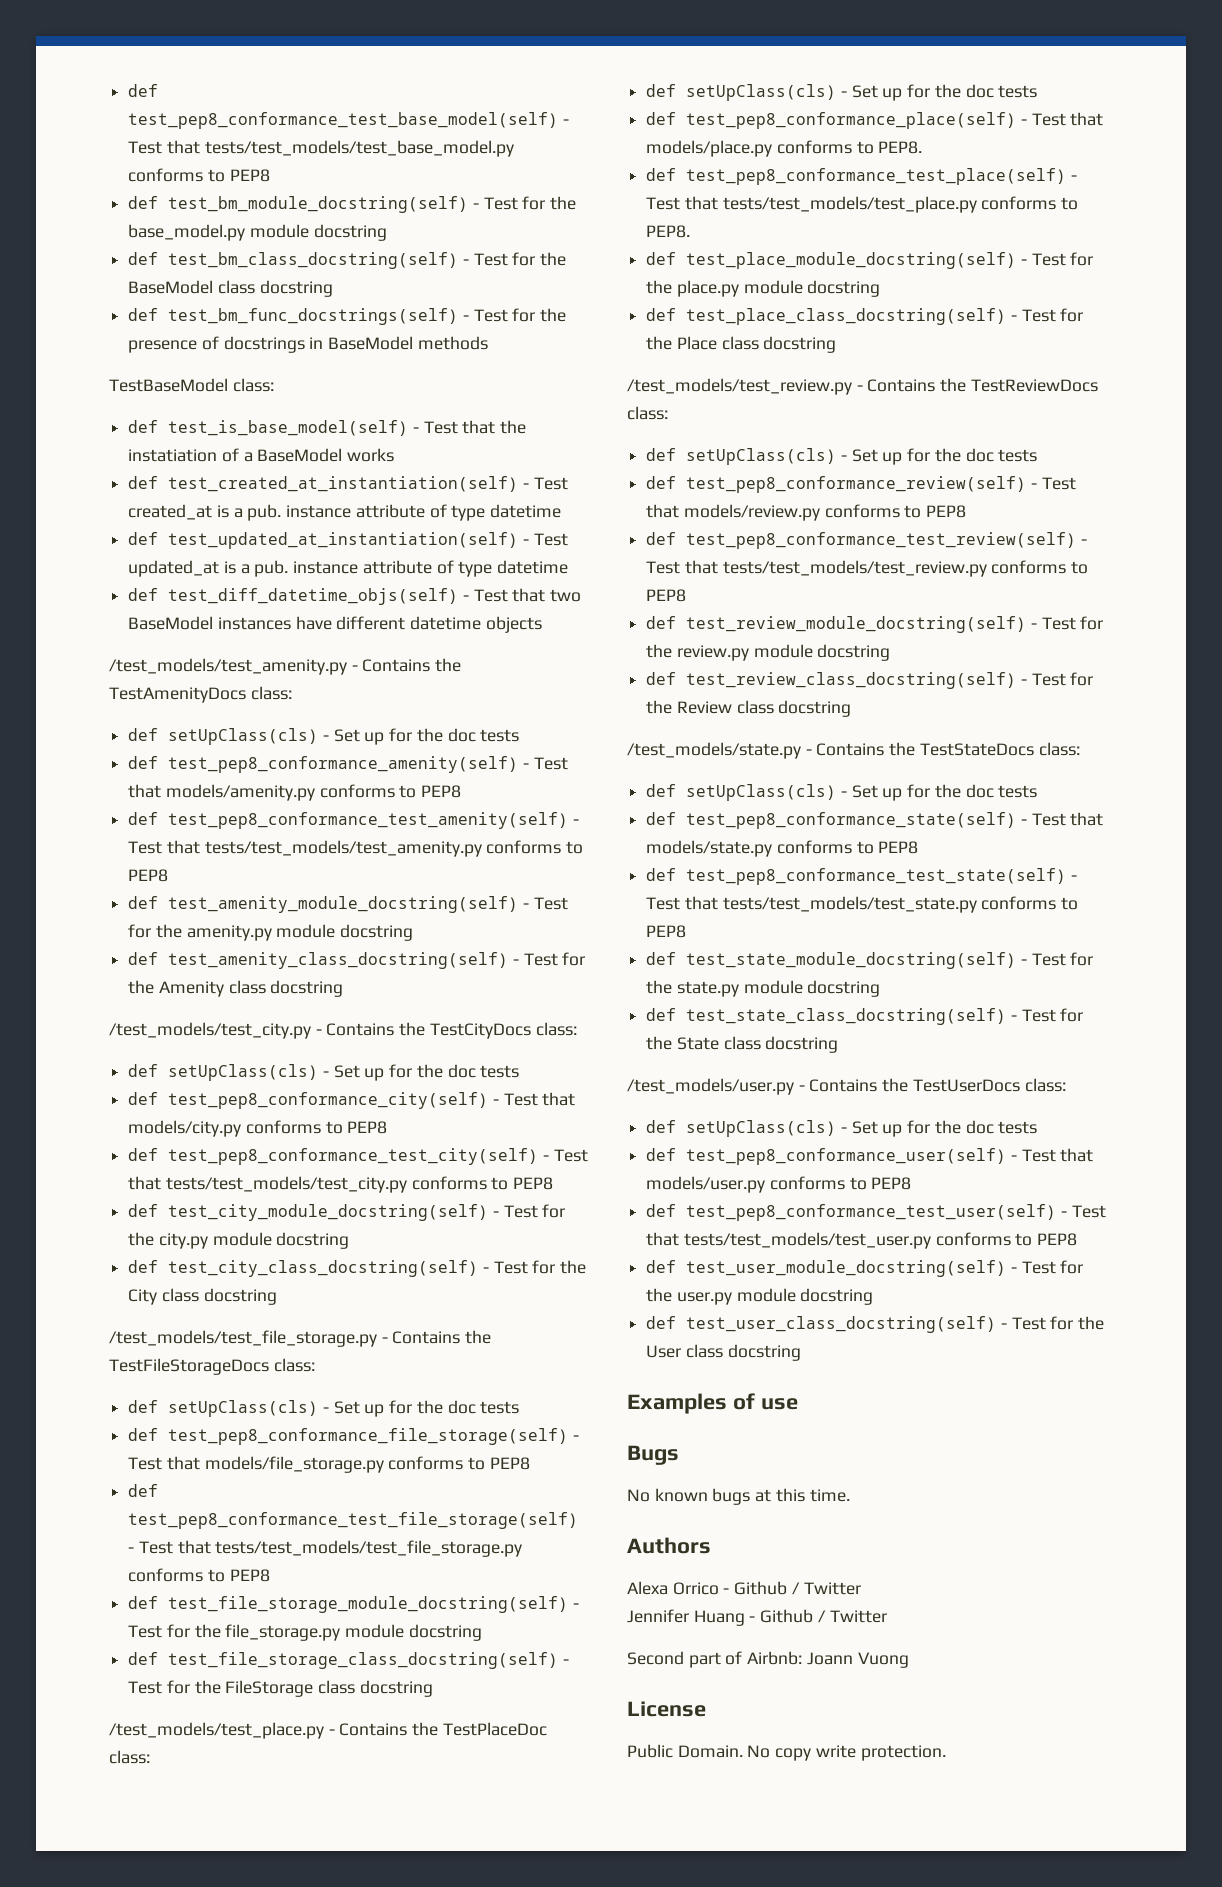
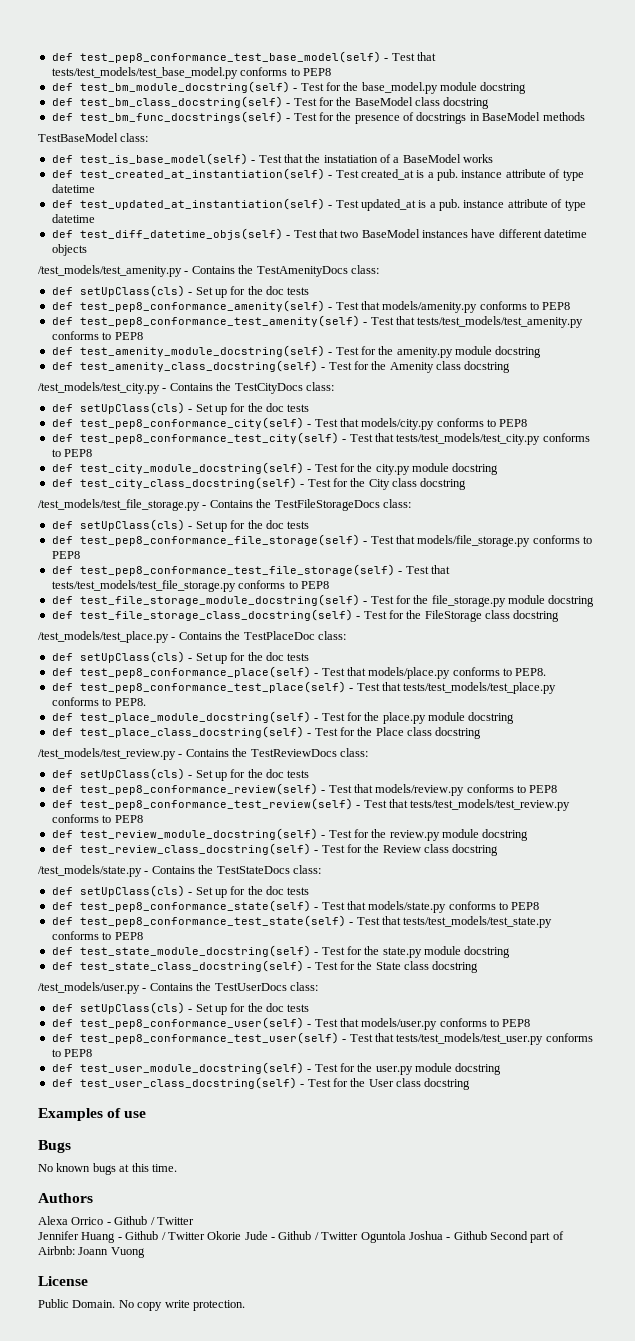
- Jennifer Huang - Github / Twitter
- Second part of Airbnb: Joann Vuong
+ Jennifer Huang - Github / Twitter Okorie Jude - Github / Twitter Oguntola Joshua - Github Second part of Airbnb: Joann Vuong

